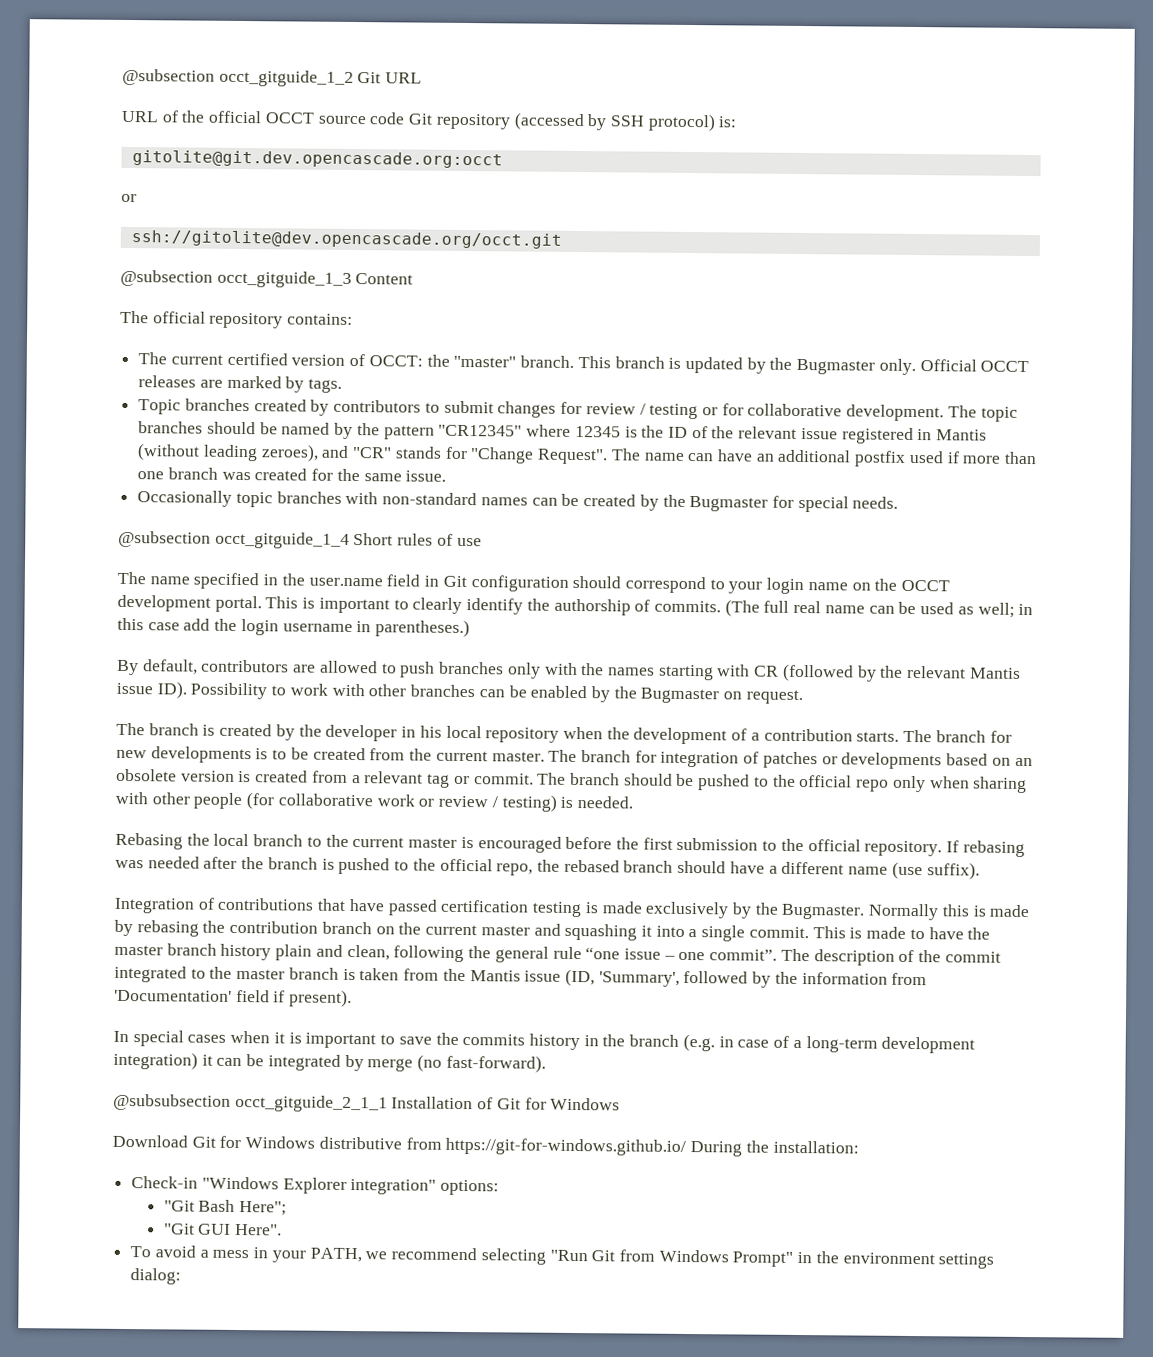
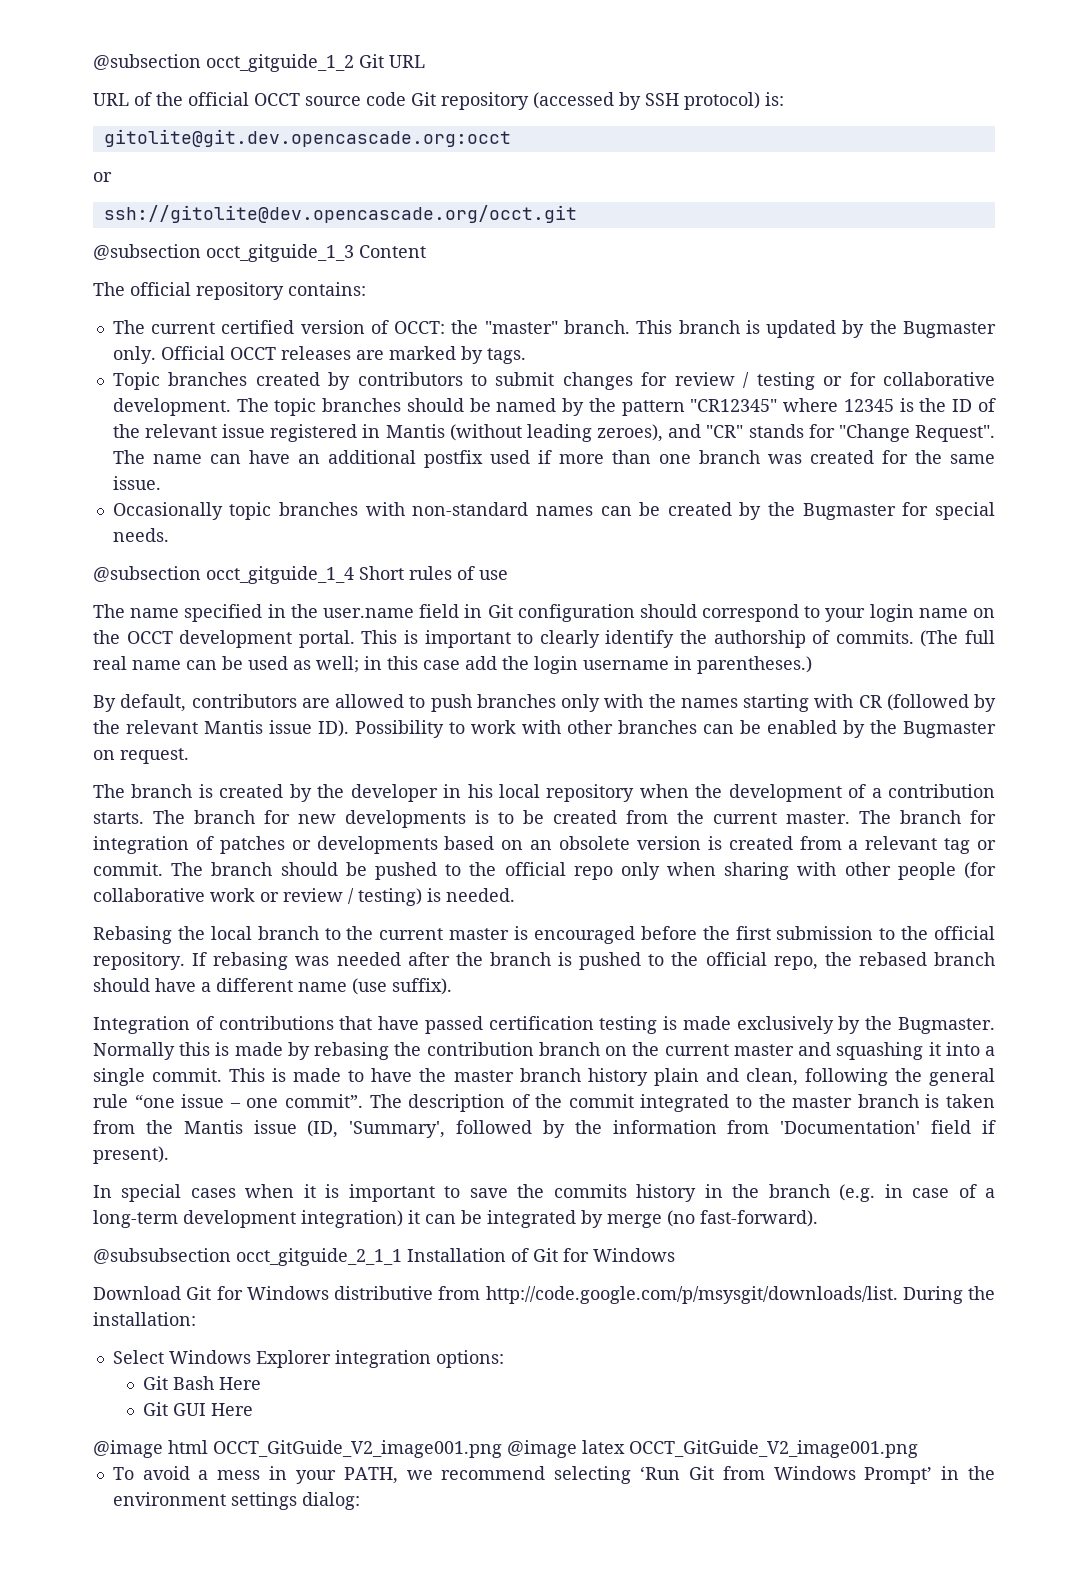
- Download Git for Windows distributive from https://git-for-windows.github.io/ During the installation:
+ Download Git for Windows distributive from http://code.google.com/p/msysgit/downloads/list. During the installation:
- Check-in "Windows Explorer integration" options:
- "Git Bash Here";
- "Git GUI Here".
+ Select Windows Explorer integration options:
+ Git Bash Here
+ Git GUI Here
+ @image html OCCT_GitGuide_V2_image001.png @image latex OCCT_GitGuide_V2_image001.png
- To avoid a mess in your PATH, we recommend selecting "Run Git from Windows Prompt" in the environment settings dialog:
+ To avoid a mess in your PATH, we recommend selecting ‘Run Git from Windows Prompt’ in the environment settings dialog:

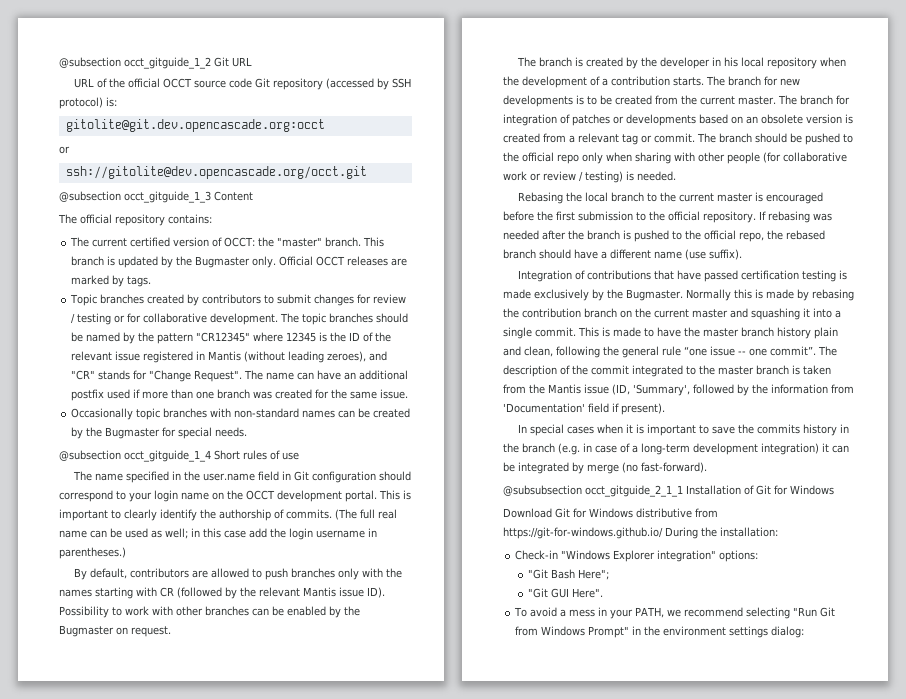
- This is made to have the master branch history plain and clean, following the general rule “one issue – one commit”.
+ This is made to have the master branch history plain and clean, following the general rule “one issue -- one commit”.
- Download Git for Windows distributive from http://code.google.com/p/msysgit/downloads/list. During the installation:
+ Download Git for Windows distributive from https://git-for-windows.github.io/ During the installation:
- Select Windows Explorer integration options:
- Git Bash Here
- Git GUI Here
- @image html OCCT_GitGuide_V2_image001.png @image latex OCCT_GitGuide_V2_image001.png
+ Check-in "Windows Explorer integration" options:
+ "Git Bash Here";
+ "Git GUI Here".
- To avoid a mess in your PATH, we recommend selecting ‘Run Git from Windows Prompt’ in the environment settings dialog:
+ To avoid a mess in your PATH, we recommend selecting "Run Git from Windows Prompt" in the environment settings dialog:

